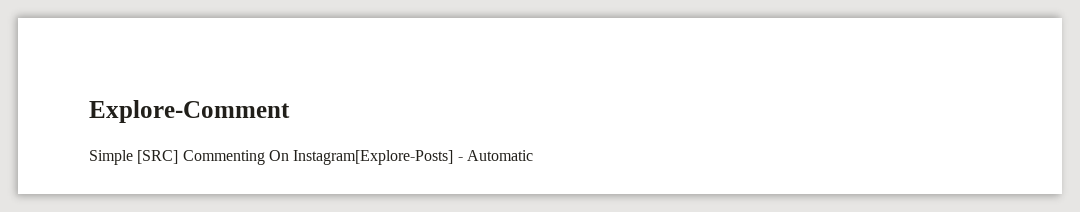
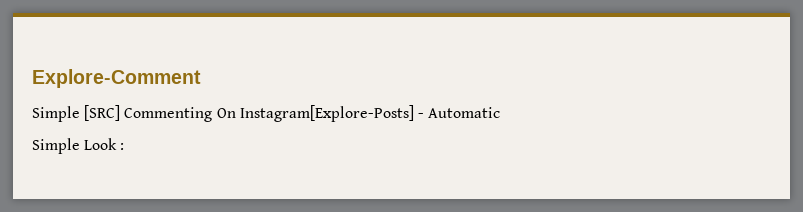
+ Simple Look :

